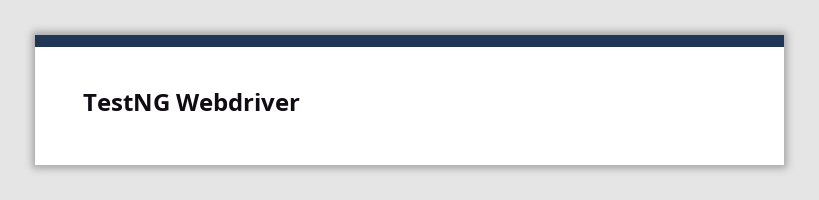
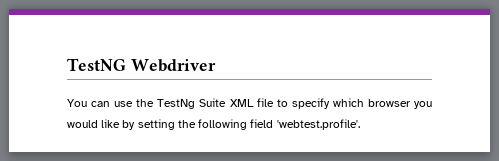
+ You can use the TestNg Suite XML file to specify which browser you would like by setting the following field 'webtest.profile'.

